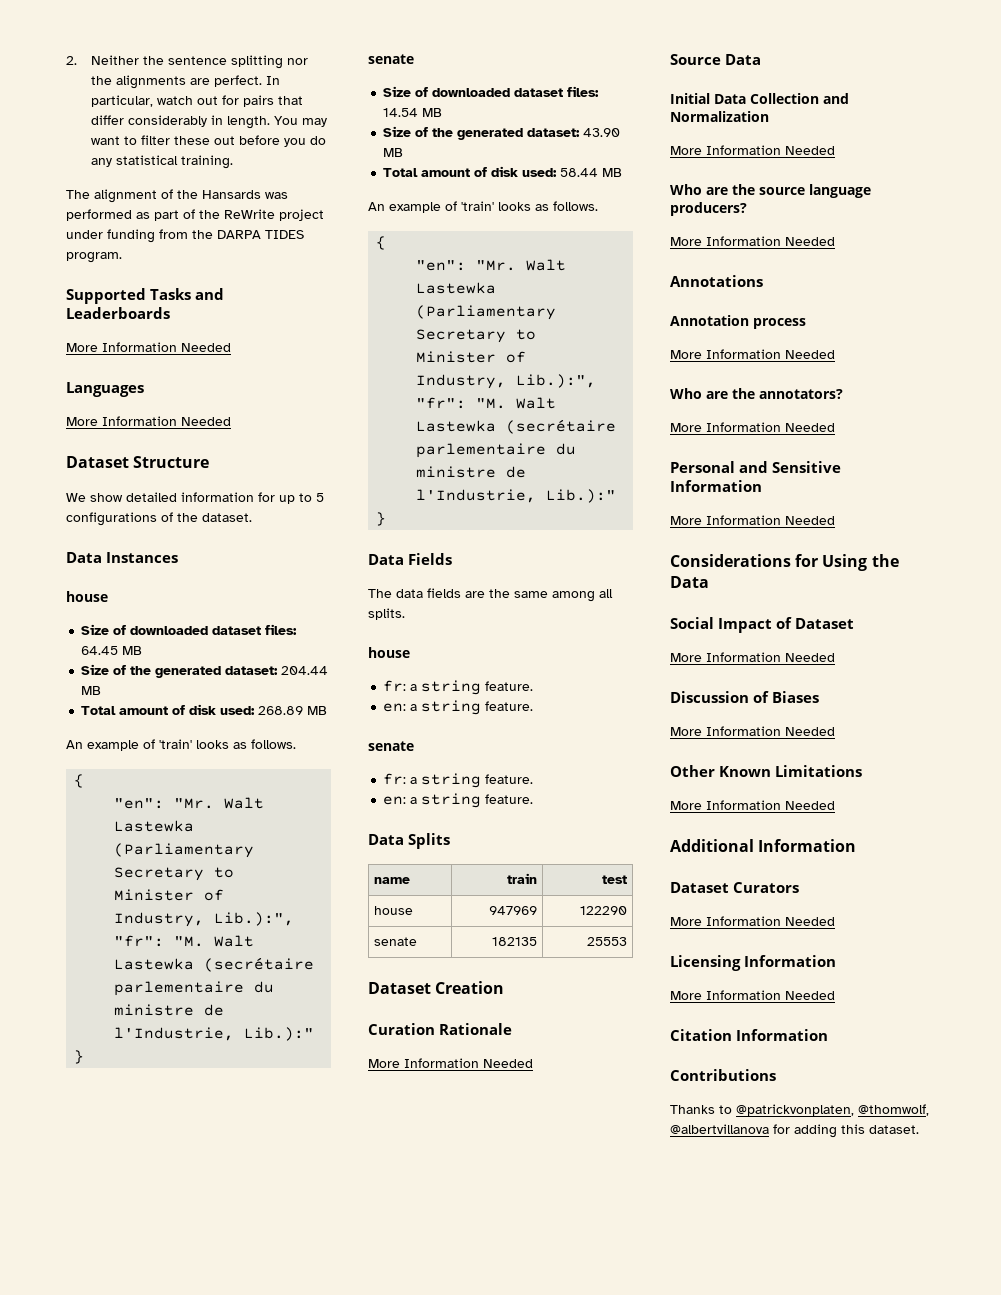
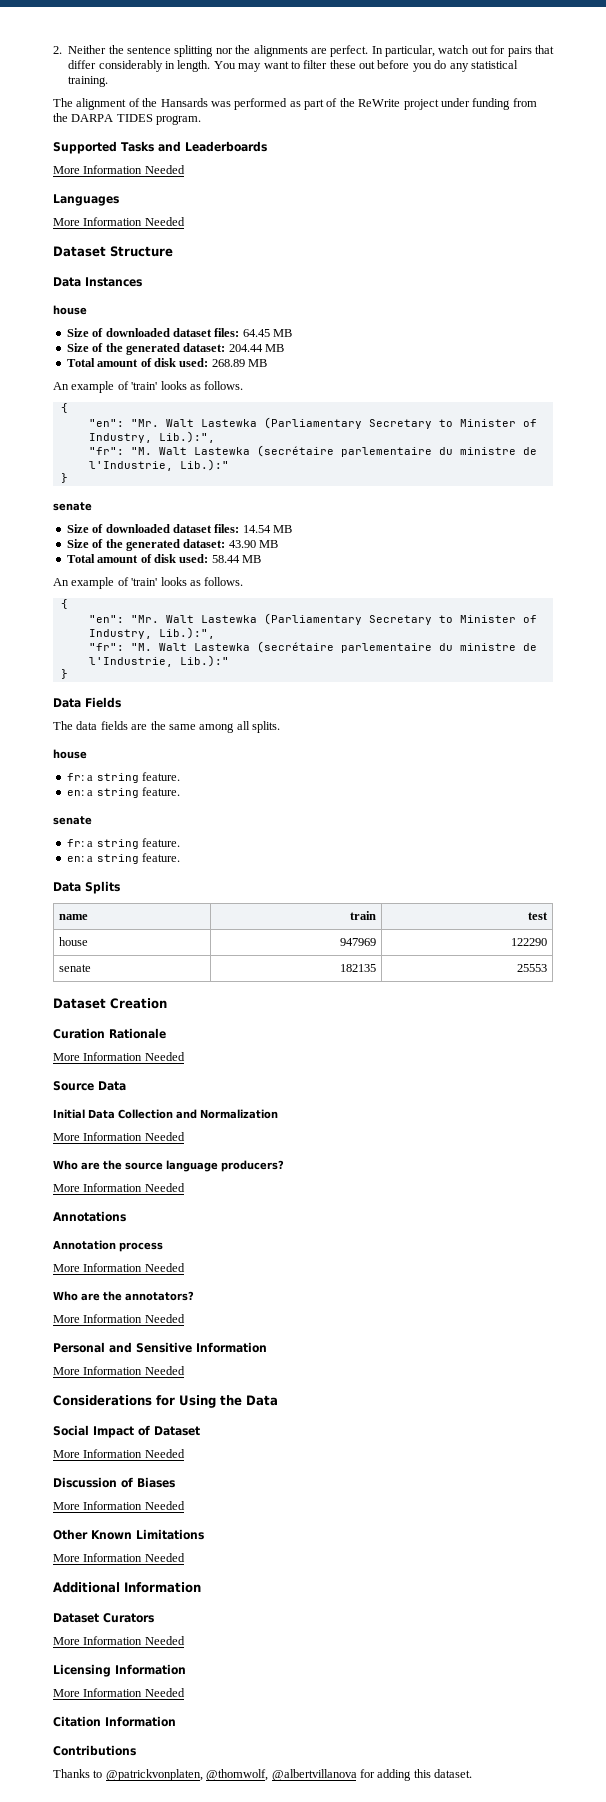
- We show detailed information for up to 5 configurations of the dataset.

